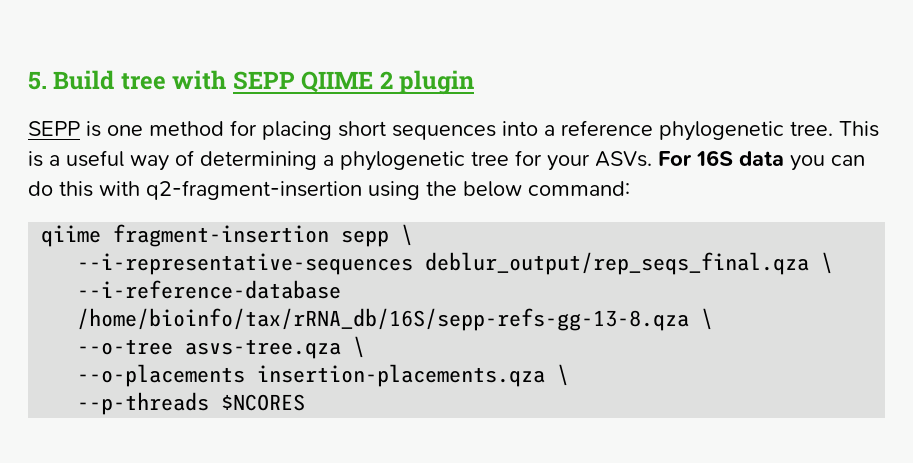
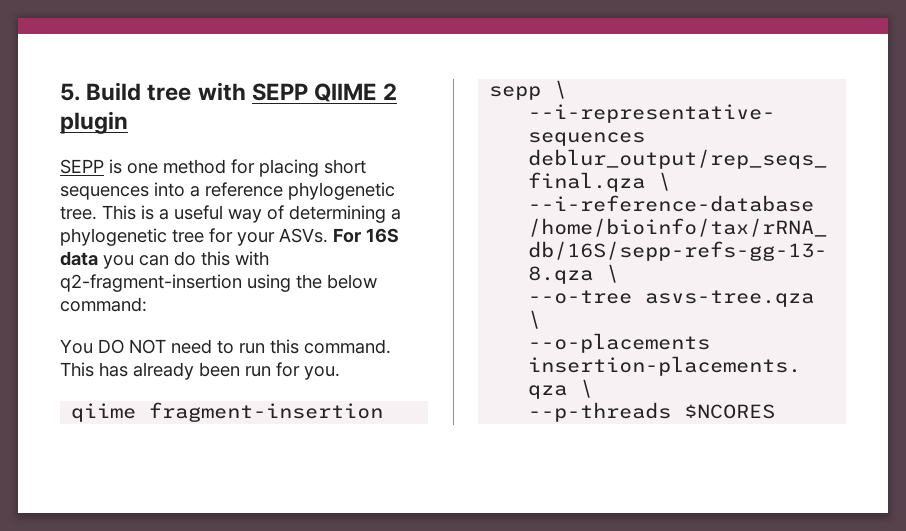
+ You DO NOT need to run this command. This has already been run for you.

